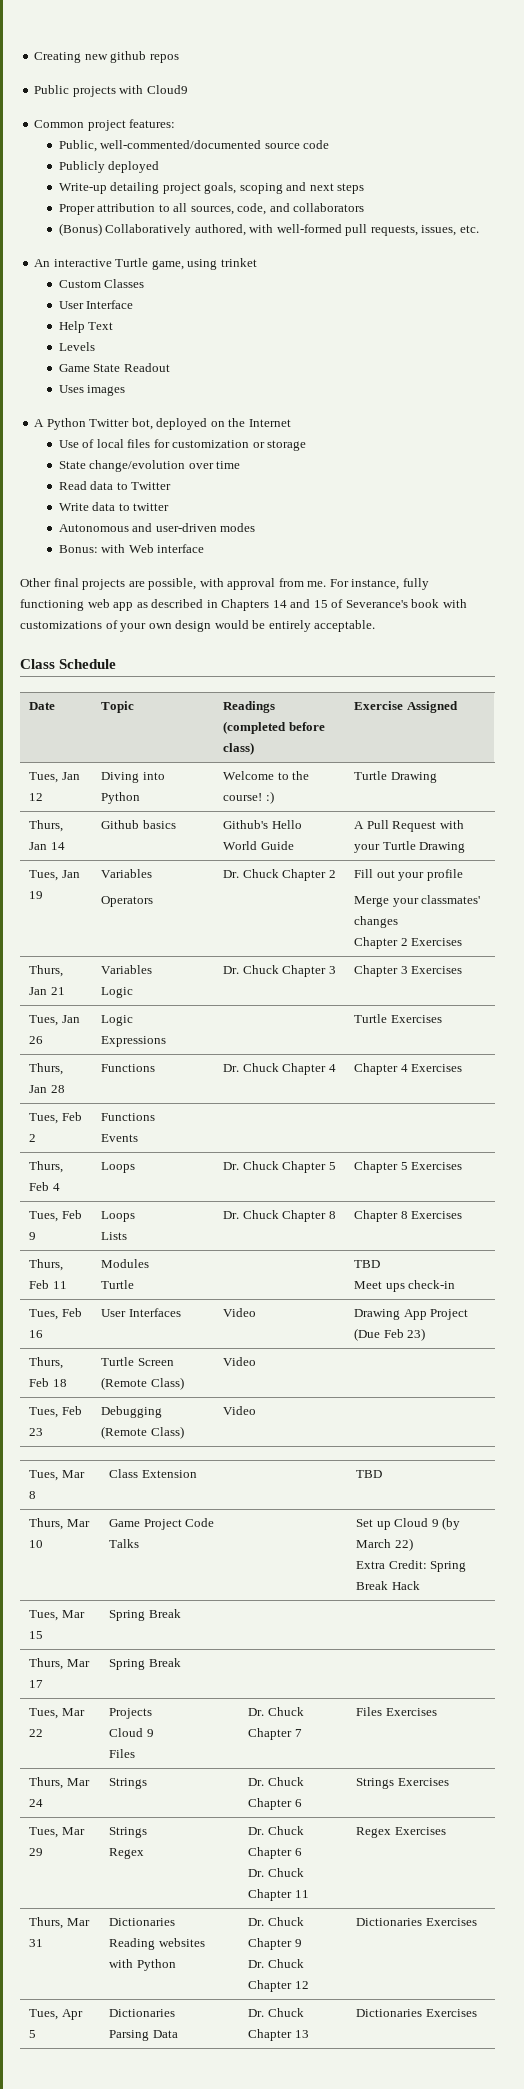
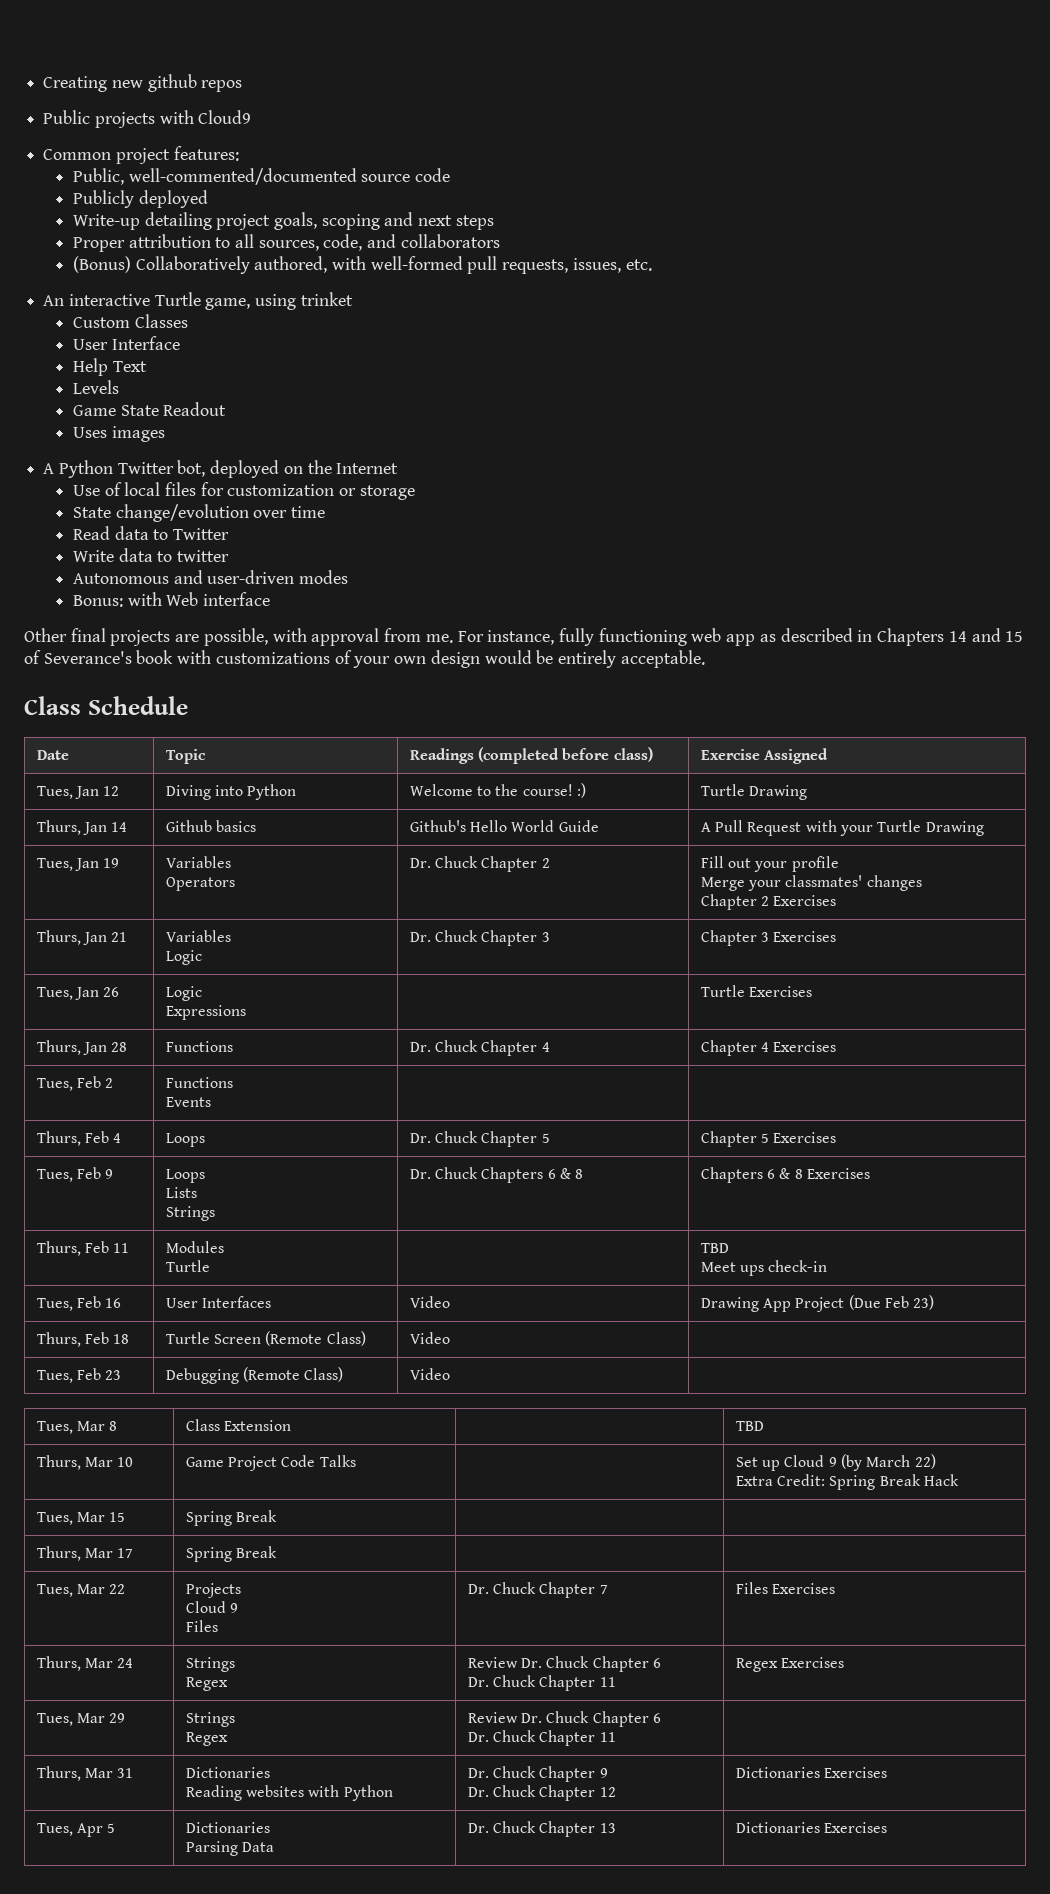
  Tues, Feb 9 | Loops
- Lists | Dr. Chuck Chapter 8 | Chapter 8 Exercises
+ Lists
+ Strings | Dr. Chuck Chapters 6 & 8 | Chapters 6 & 8 Exercises
- Thurs, Mar 24 | Strings | Dr. Chuck Chapter 6 | Strings Exercises
- Tues, Mar 29 | Strings
- Regex | Dr. Chuck Chapter 6
+ Thurs, Mar 24 | Strings
+ Regex | Review Dr. Chuck Chapter 6
+ Tues, Mar 29 | Strings
+ Regex | Review Dr. Chuck Chapter 6
+ Dr. Chuck Chapter 11 |

